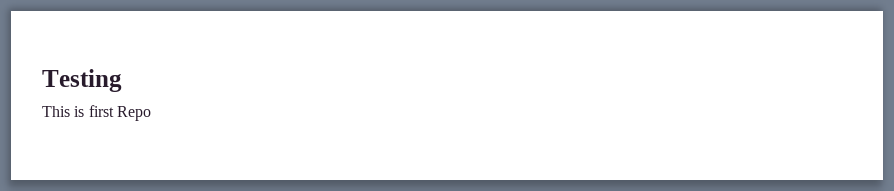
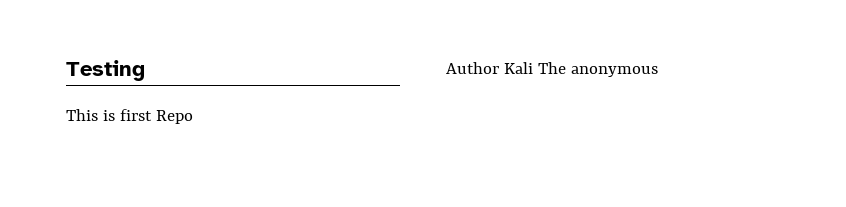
+ Author Kali The anonymous

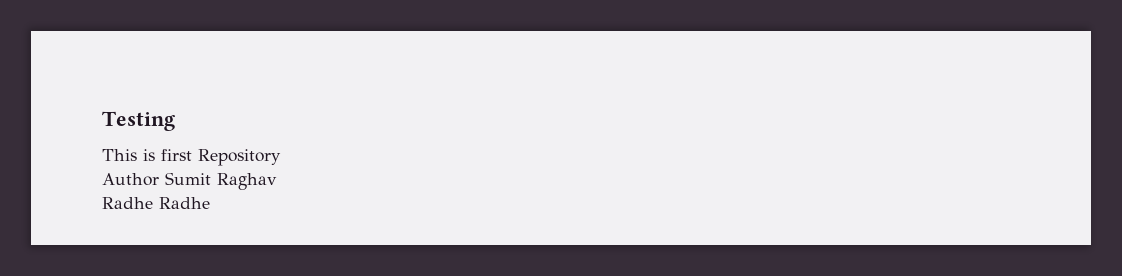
- This is first Repo
+ This is first Repository
- Author Kali The anonymous
+ Author Sumit Raghav
+ Radhe Radhe

